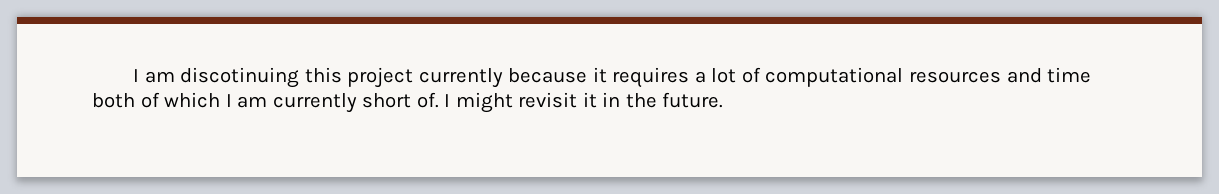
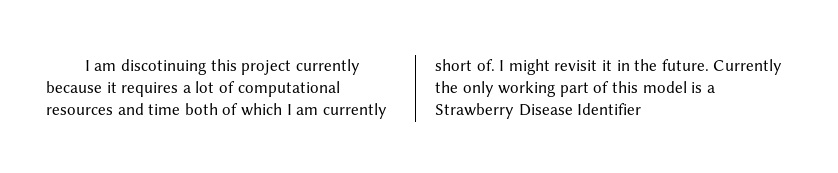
+ Currently the only working part of this model is a Strawberry Disease Identifier

